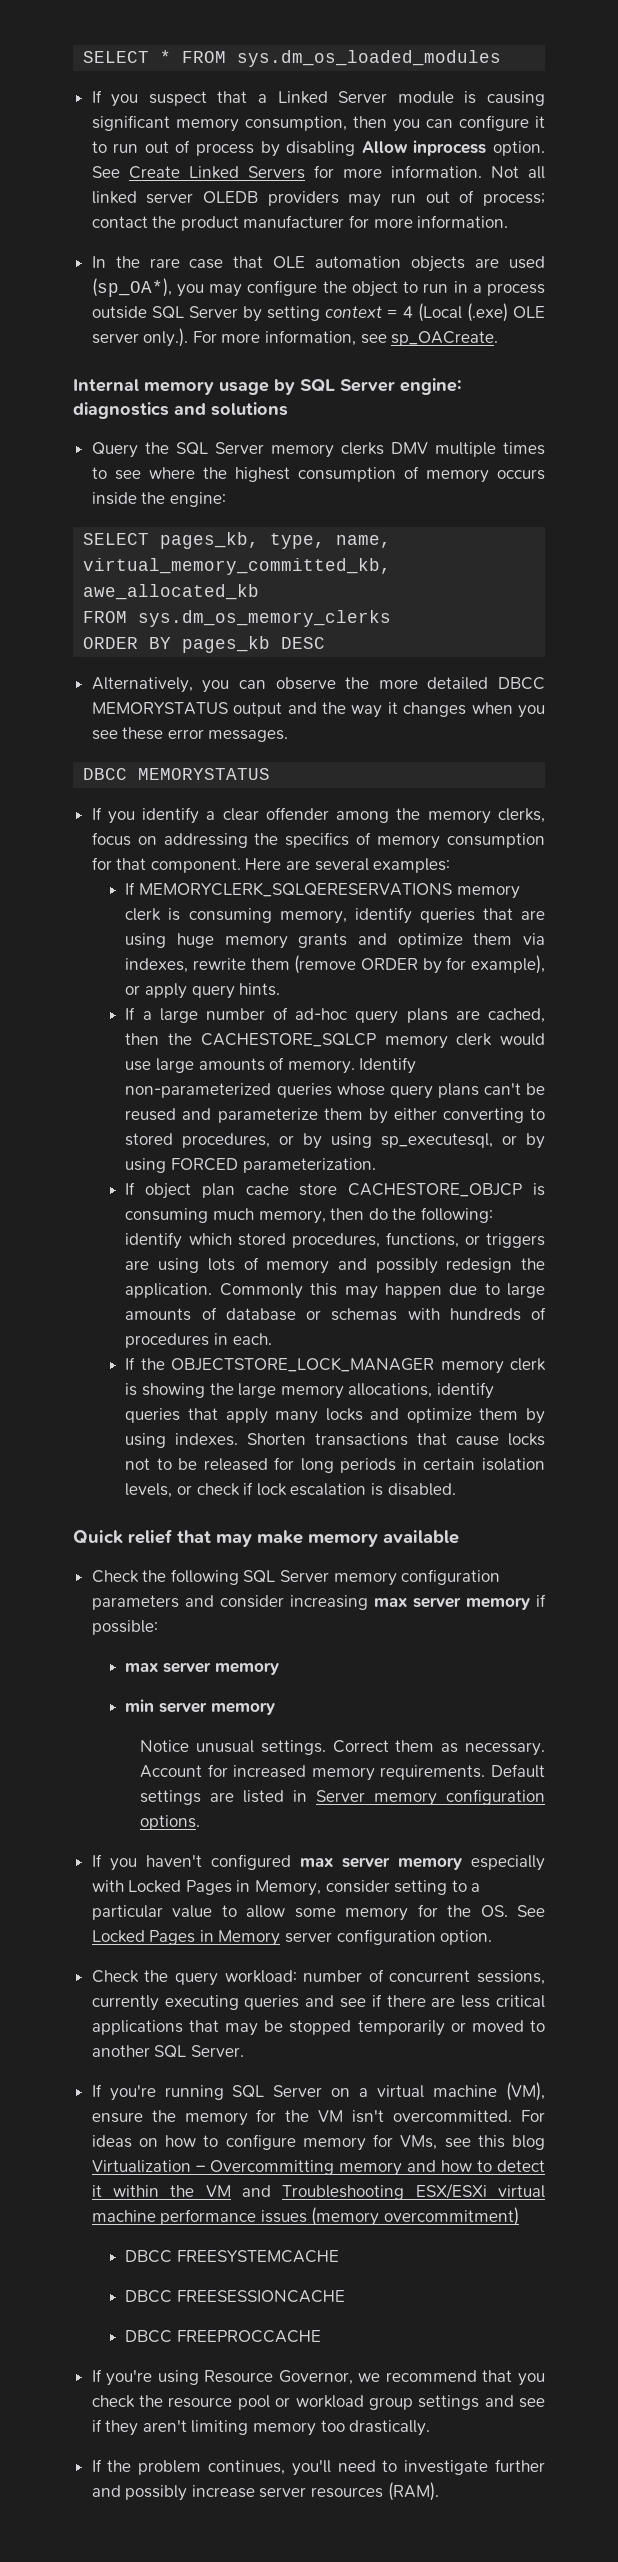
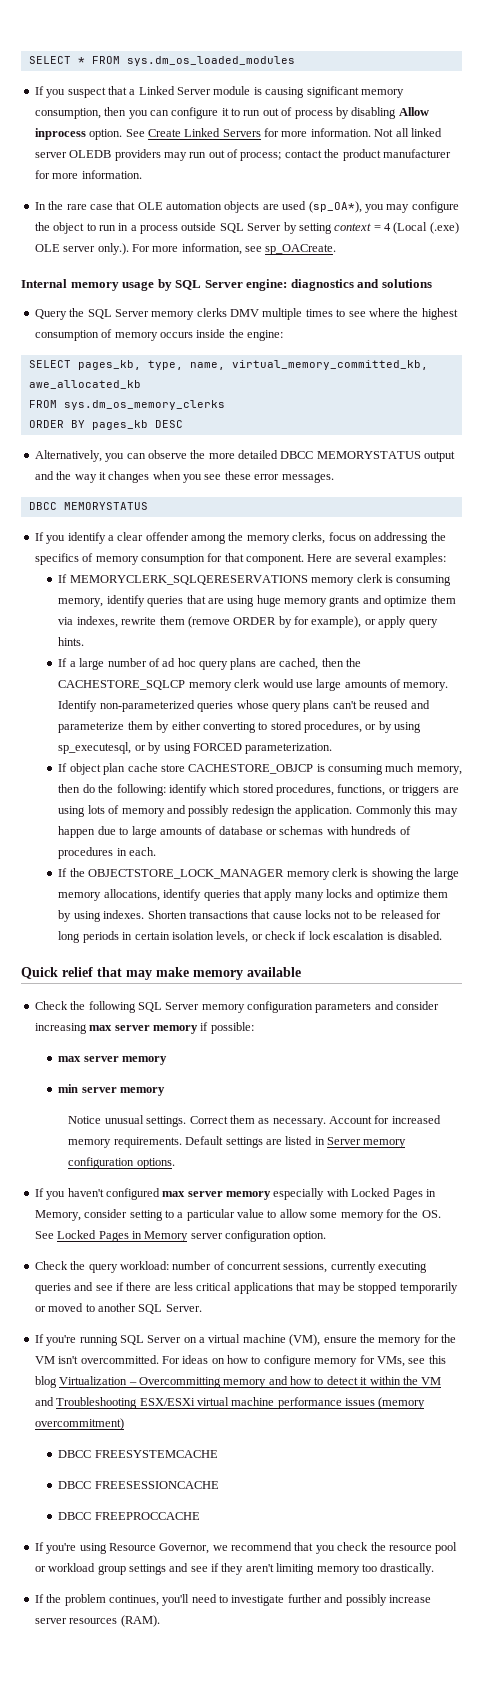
- If a large number of ad-hoc query plans are cached, then the CACHESTORE_SQLCP memory clerk would use large amounts of memory.
+ If a large number of ad hoc query plans are cached, then the CACHESTORE_SQLCP memory clerk would use large amounts of memory.

